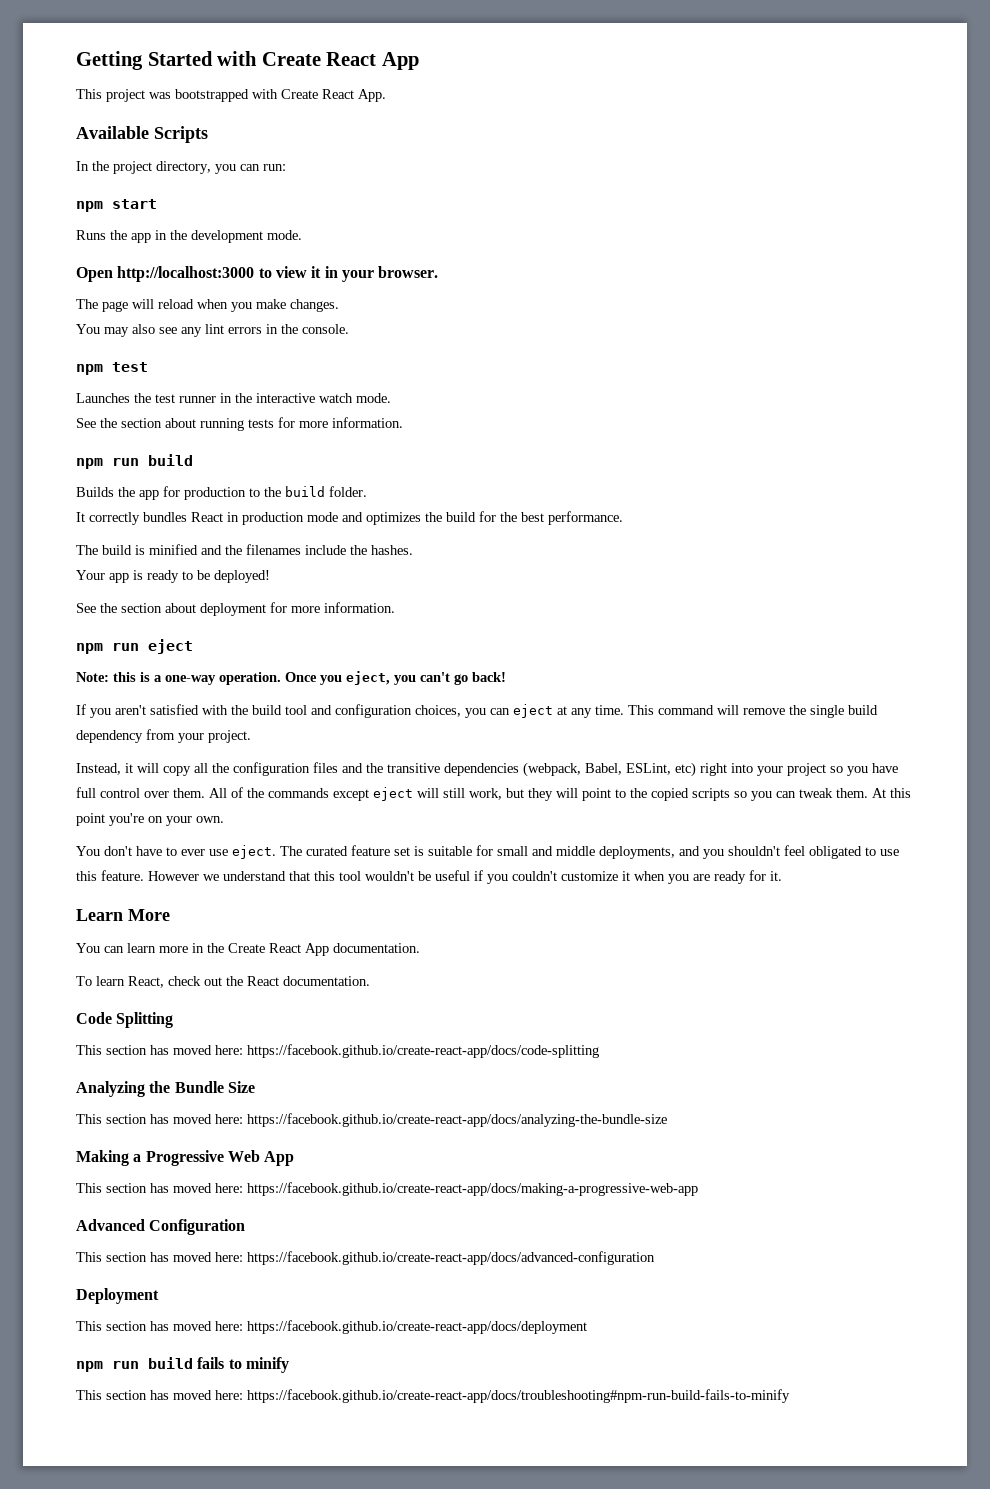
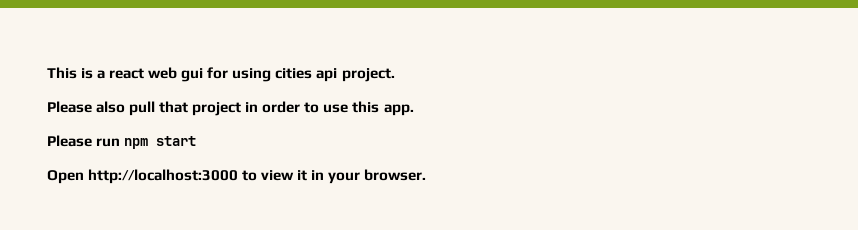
- Getting Started with Create React App
- This project was bootstrapped with Create React App.
- Available Scripts
- In the project directory, you can run:
- npm start
- Runs the app in the development mode.
+ This is a react web gui for using cities api project.
+ Please also pull that project in order to use this app.
+ Please run npm start
- The page will reload when you make changes.
- You may also see any lint errors in the console.
- npm test
- Launches the test runner in the interactive watch mode.
- See the section about running tests for more information.
- npm run build
- Builds the app for production to the build folder.
- It correctly bundles React in production mode and optimizes the build for the best performance.
- The build is minified and the filenames include the hashes.
- Your app is ready to be deployed!
- See the section about deployment for more information.
- npm run eject
- Note: this is a one-way operation. Once you eject, you can't go back!
- If you aren't satisfied with the build tool and configuration choices, you can eject at any time. This command will remove the single build dependency from your project.
- Instead, it will copy all the configuration files and the transitive dependencies (webpack, Babel, ESLint, etc) right into your project so you have full control over them. All of the commands except eject will still work, but they will point to the copied scripts so you can tweak them. At this point you're on your own.
- You don't have to ever use eject. The curated feature set is suitable for small and middle deployments, and you shouldn't feel obligated to use this feature. However we understand that this tool wouldn't be useful if you couldn't customize it when you are ready for it.
- Learn More
- You can learn more in the Create React App documentation.
- To learn React, check out the React documentation.
- Code Splitting
- This section has moved here: https://facebook.github.io/create-react-app/docs/code-splitting
- Analyzing the Bundle Size
- This section has moved here: https://facebook.github.io/create-react-app/docs/analyzing-the-bundle-size
- Making a Progressive Web App
- This section has moved here: https://facebook.github.io/create-react-app/docs/making-a-progressive-web-app
- Advanced Configuration
- This section has moved here: https://facebook.github.io/create-react-app/docs/advanced-configuration
- Deployment
- This section has moved here: https://facebook.github.io/create-react-app/docs/deployment
- npm run build fails to minify
- This section has moved here: https://facebook.github.io/create-react-app/docs/troubleshooting#npm-run-build-fails-to-minify

